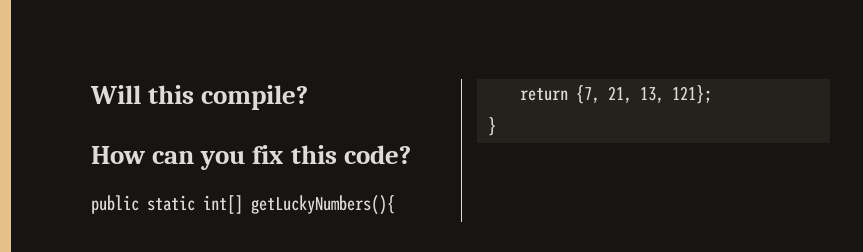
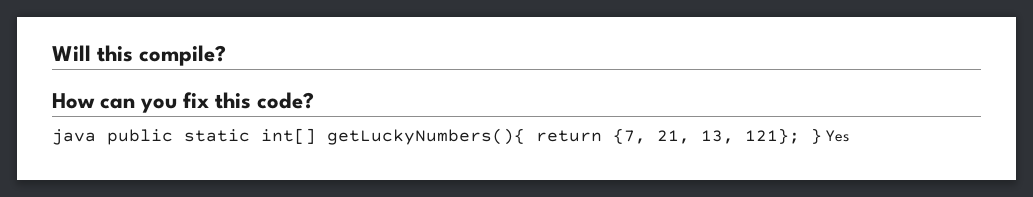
- public static int[] getLuckyNumbers(){
- return {7, 21, 13, 121};
- }
+ java public static int[] getLuckyNumbers(){ return {7, 21, 13, 121}; } Yes

